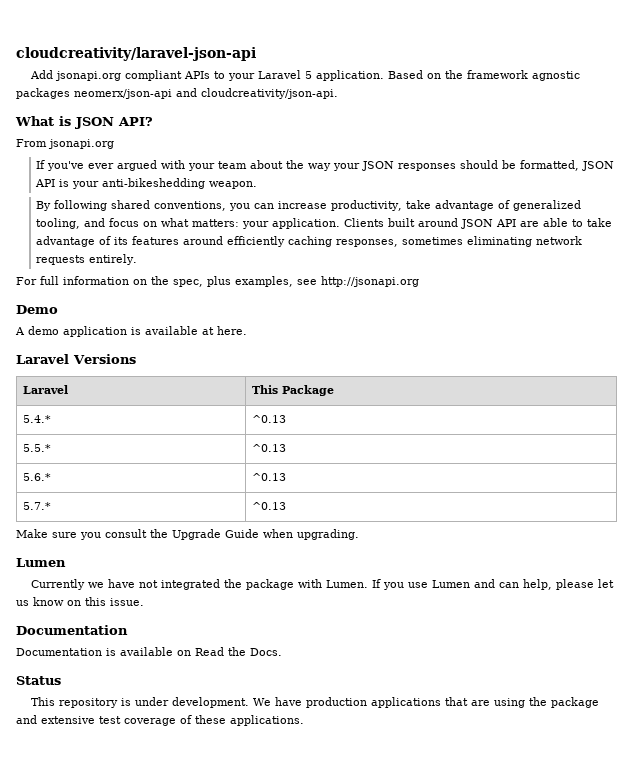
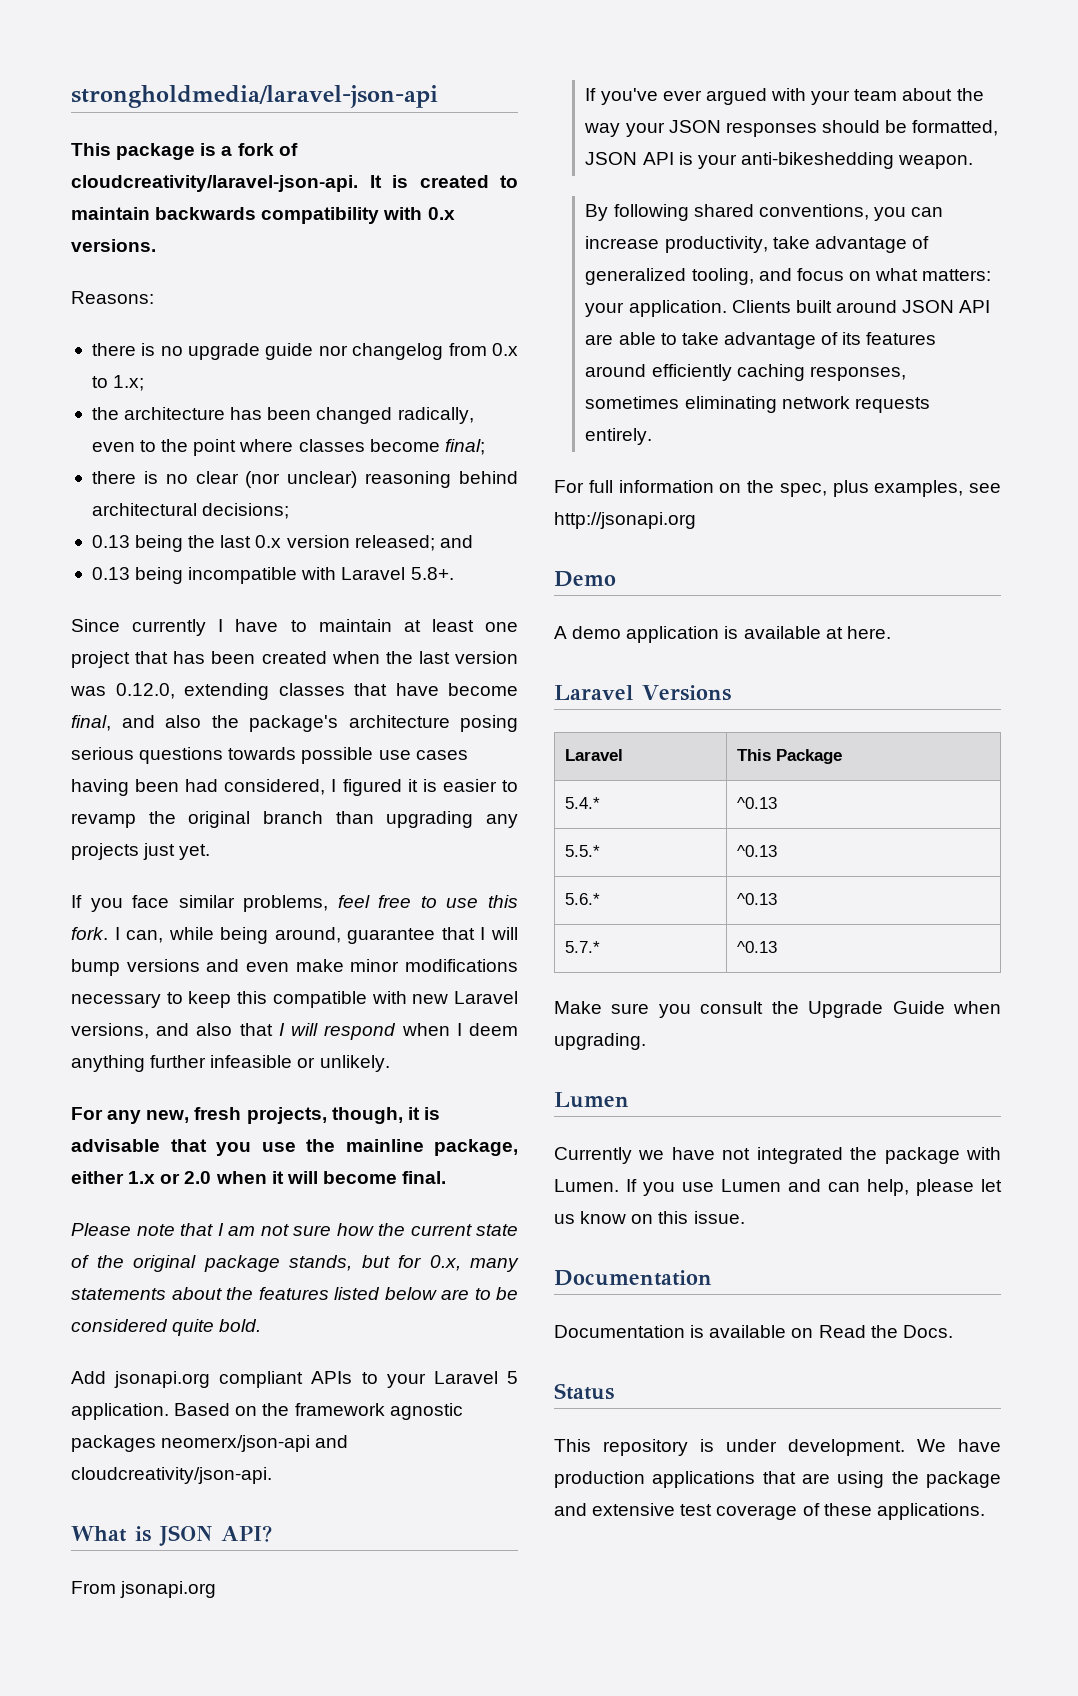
- cloudcreativity/laravel-json-api
+ strongholdmedia/laravel-json-api
+ This package is a fork of cloudcreativity/laravel-json-api. It is created to maintain backwards compatibility with 0.x versions.
+ Reasons:
+ there is no upgrade guide nor changelog from 0.x to 1.x;
+ the architecture has been changed radically, even to the point where classes become final;
+ there is no clear (nor unclear) reasoning behind architectural decisions;
+ 0.13 being the last 0.x version released; and
+ 0.13 being incompatible with Laravel 5.8+.
+ Since currently I have to maintain at least one project that has been created when the last version was 0.12.0, extending classes that have become final, and also the package's architecture posing serious questions towards possible use cases having been had considered, I figured it is easier to revamp the original branch than upgrading any projects just yet.
+ If you face similar problems, feel free to use this fork. I can, while being around, guarantee that I will bump versions and even make minor modifications necessary to keep this compatible with new Laravel versions, and also that I will respond when I deem anything further infeasible or unlikely.
+ For any new, fresh projects, though, it is advisable that you use the mainline package, either 1.x or 2.0 when it will become final.
+ Please note that I am not sure how the current state of the original package stands, but for 0.x, many statements about the features listed below are to be considered quite bold.

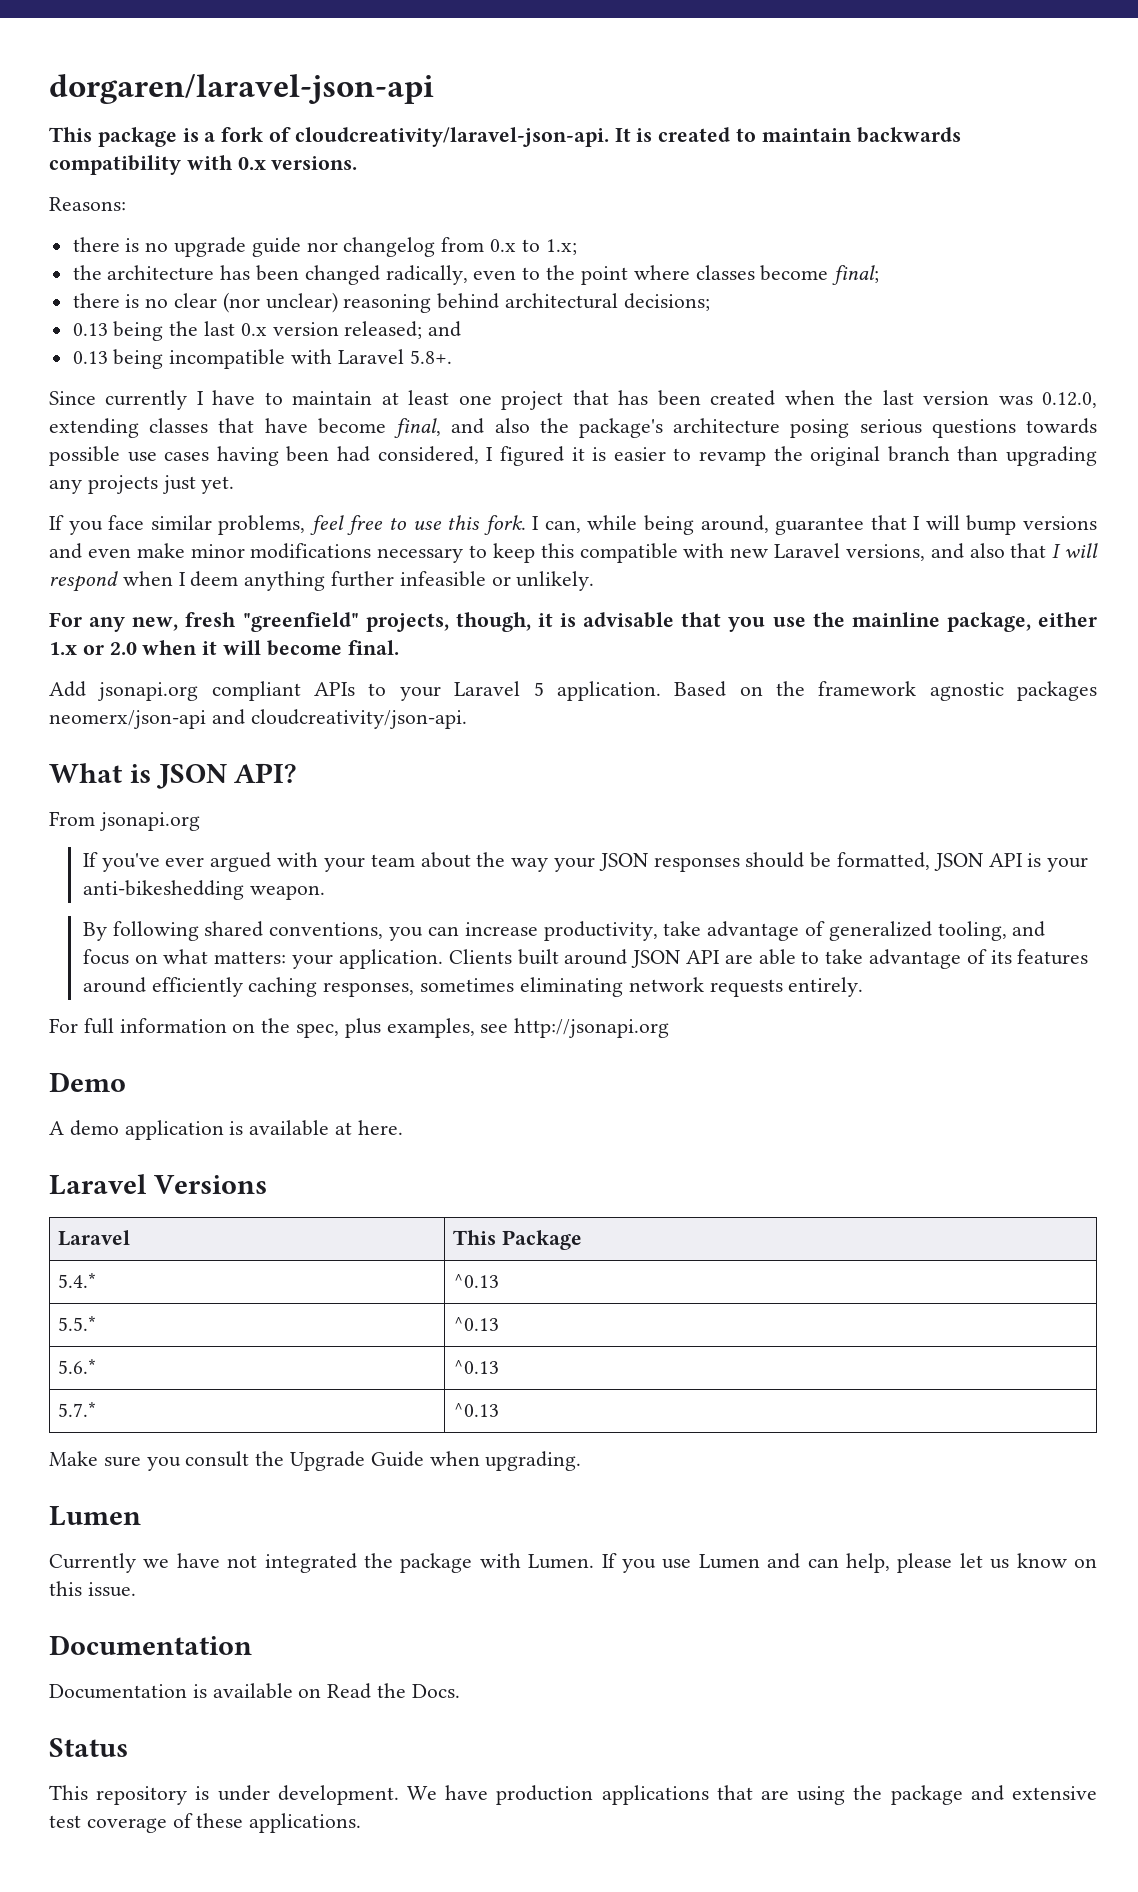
- strongholdmedia/laravel-json-api
+ dorgaren/laravel-json-api
- For any new, fresh projects, though, it is advisable that you use the mainline package, either 1.x or 2.0 when it will become final.
+ For any new, fresh "greenfield" projects, though, it is advisable that you use the mainline package, either 1.x or 2.0 when it will become final.
- Please note that I am not sure how the current state of the original package stands, but for 0.x, many statements about the features listed below are to be considered quite bold.

